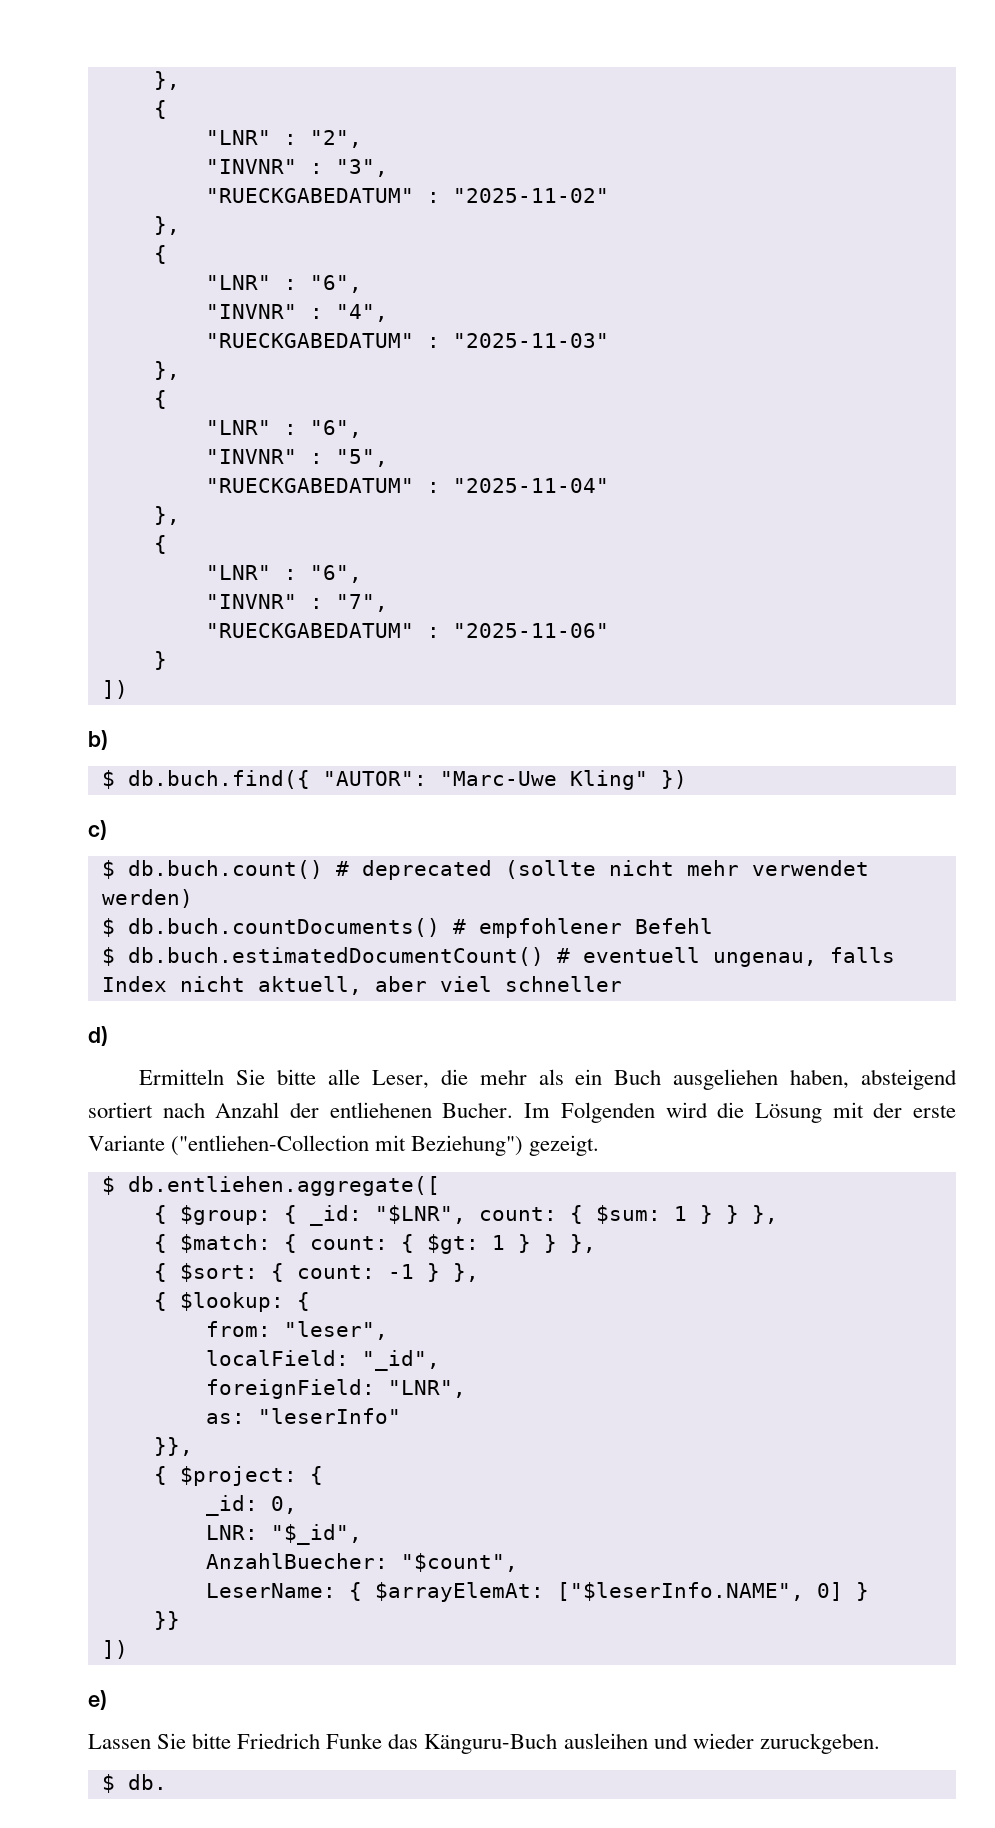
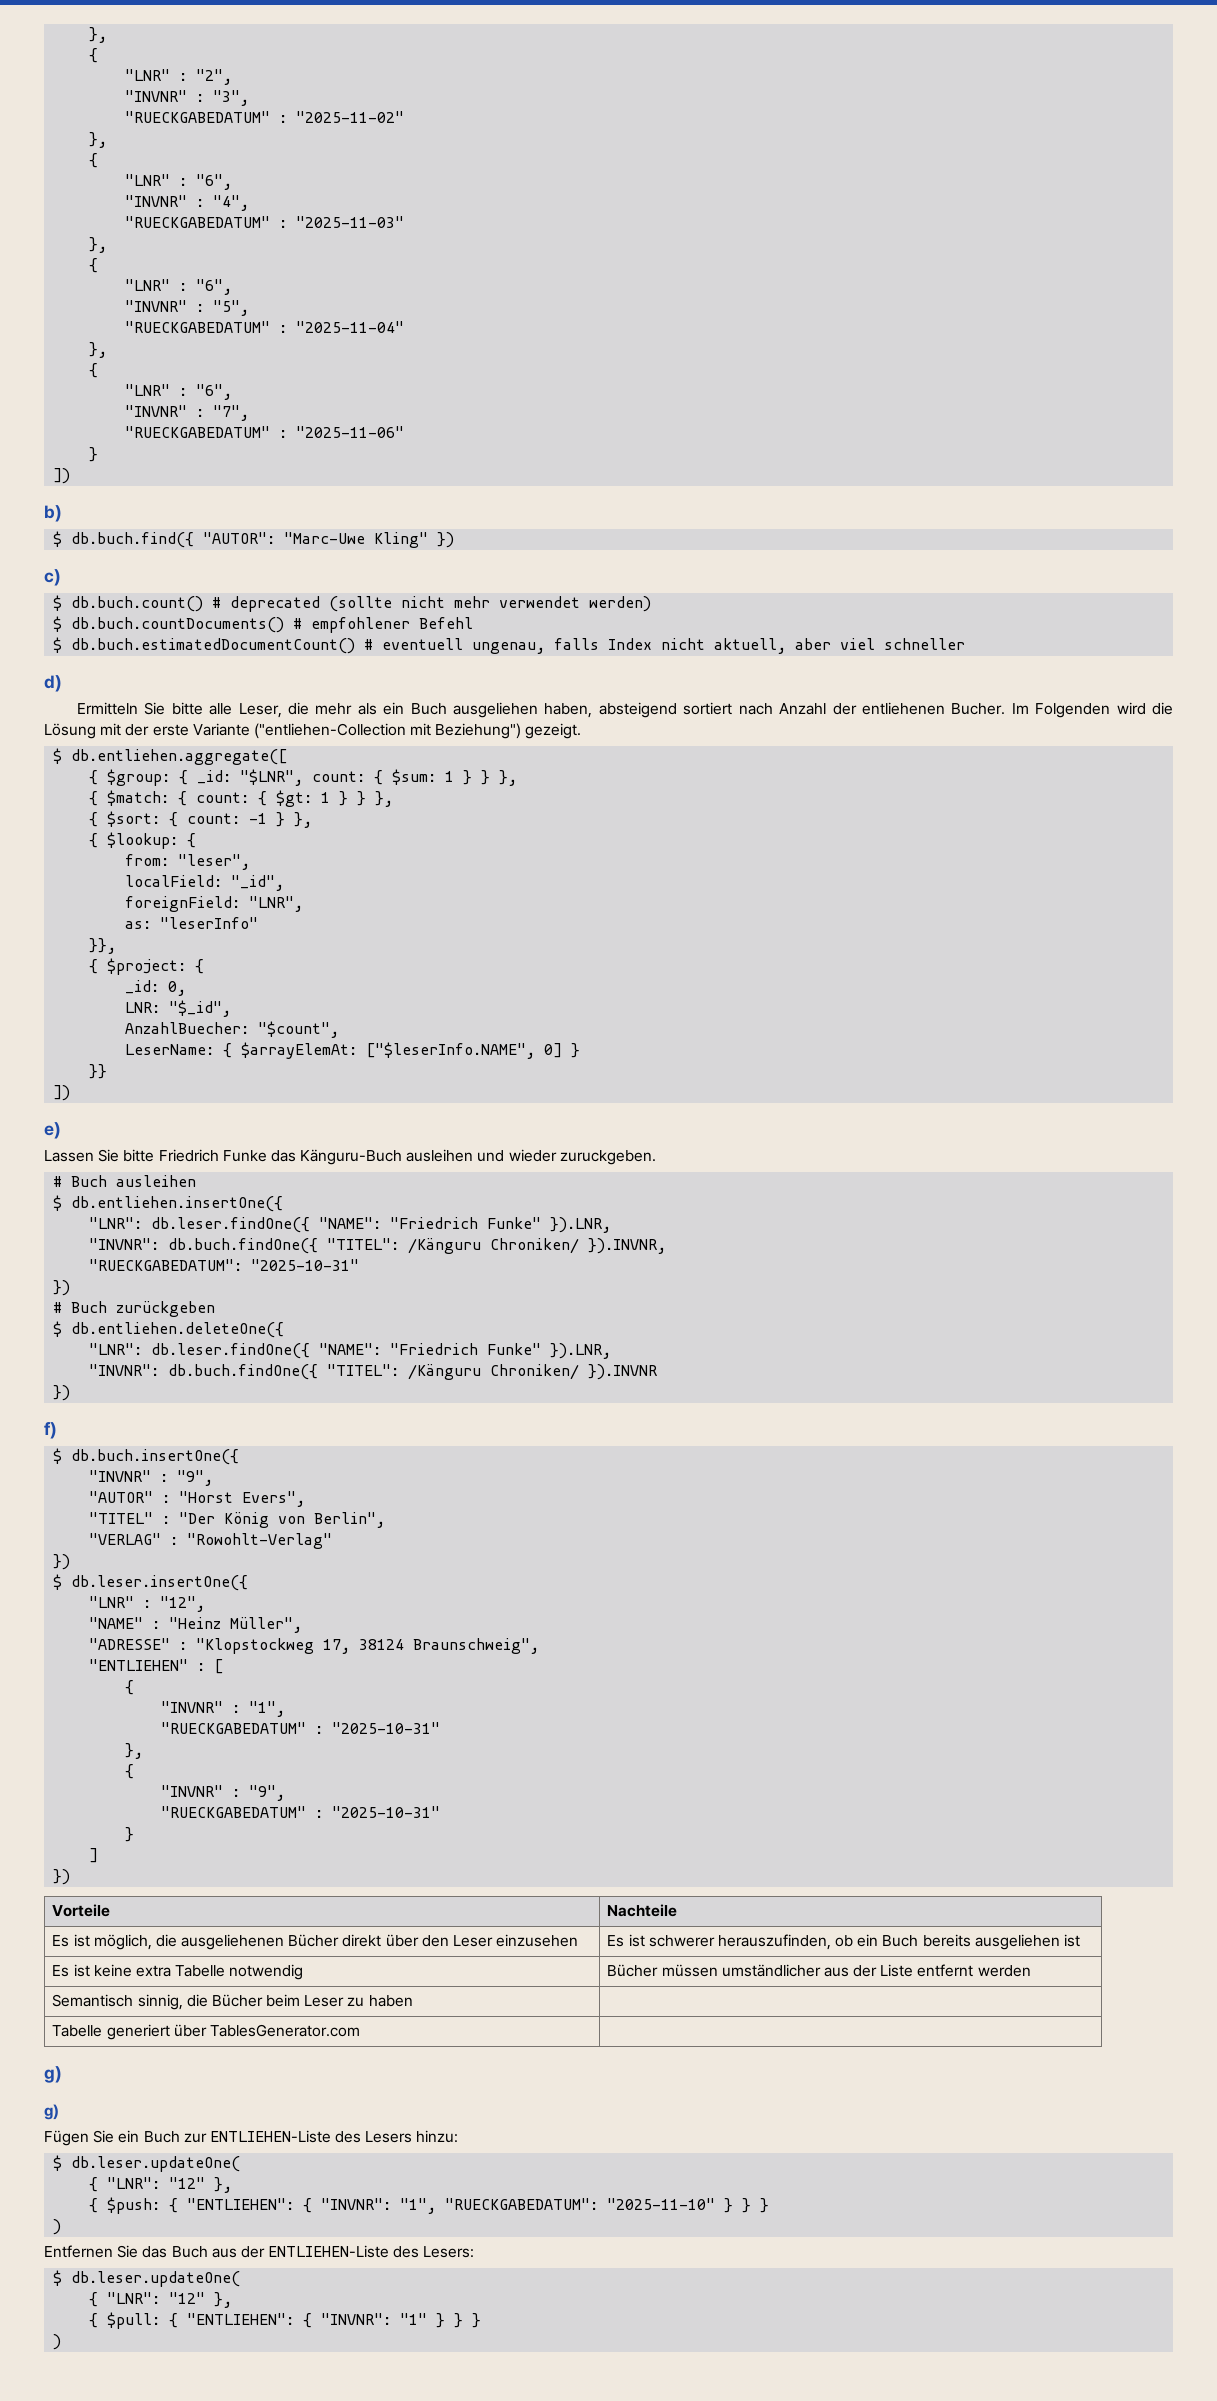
- $ db.
+ # Buch ausleihen
+ $ db.entliehen.insertOne({
+ "LNR": db.leser.findOne({ "NAME": "Friedrich Funke" }).LNR,
+ "INVNR": db.buch.findOne({ "TITEL": /Känguru Chroniken/ }).INVNR,
+ "RUECKGABEDATUM": "2025-10-31"
+ })
+ # Buch zurückgeben
+ $ db.entliehen.deleteOne({
+ "LNR": db.leser.findOne({ "NAME": "Friedrich Funke" }).LNR,
+ "INVNR": db.buch.findOne({ "TITEL": /Känguru Chroniken/ }).INVNR
+ })
+ f)
+ $ db.buch.insertOne({
+ "INVNR" : "9",
+ "AUTOR" : "Horst Evers",
+ "TITEL" : "Der König von Berlin",
+ "VERLAG" : "Rowohlt-Verlag"
+ })
+ $ db.leser.insertOne({
+ "LNR" : "12",
+ "NAME" : "Heinz Müller",
+ "ADRESSE" : "Klopstockweg 17, 38124 Braunschweig",
+ "ENTLIEHEN" : [
+ {
+ "INVNR" : "1",
+ "RUECKGABEDATUM" : "2025-10-31"
+ },
+ {
+ "INVNR" : "9",
+ "RUECKGABEDATUM" : "2025-10-31"
+ }
+ ]
+ })
+ Vorteile | Nachteile
+ Es ist möglich, die ausgeliehenen Bücher direkt über den Leser einzusehen | Es ist schwerer herauszufinden, ob ein Buch bereits ausgeliehen ist
+ Es ist keine extra Tabelle notwendig | Bücher müssen umständlicher aus der Liste entfernt werden
+ Semantisch sinnig, die Bücher beim Leser zu haben |
+ Tabelle generiert über TablesGenerator.com |
+ g)
+ g)
+ Fügen Sie ein Buch zur ENTLIEHEN-Liste des Lesers hinzu:
+ $ db.leser.updateOne(
+ { "LNR": "12" },
+ { $push: { "ENTLIEHEN": { "INVNR": "1", "RUECKGABEDATUM": "2025-11-10" } } }
+ )
+ Entfernen Sie das Buch aus der ENTLIEHEN-Liste des Lesers:
+ $ db.leser.updateOne(
+ { "LNR": "12" },
+ { $pull: { "ENTLIEHEN": { "INVNR": "1" } } }
+ )

